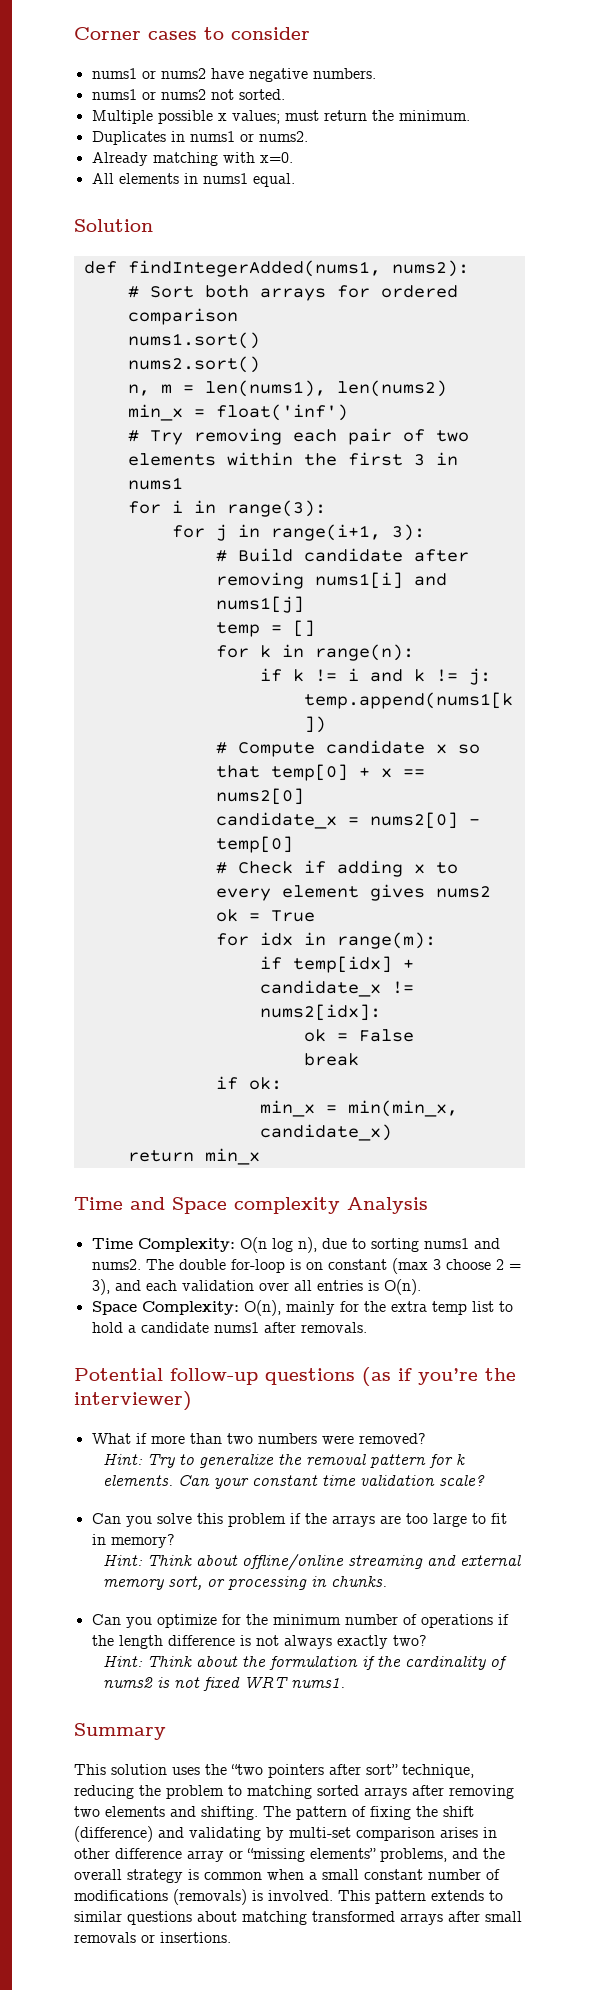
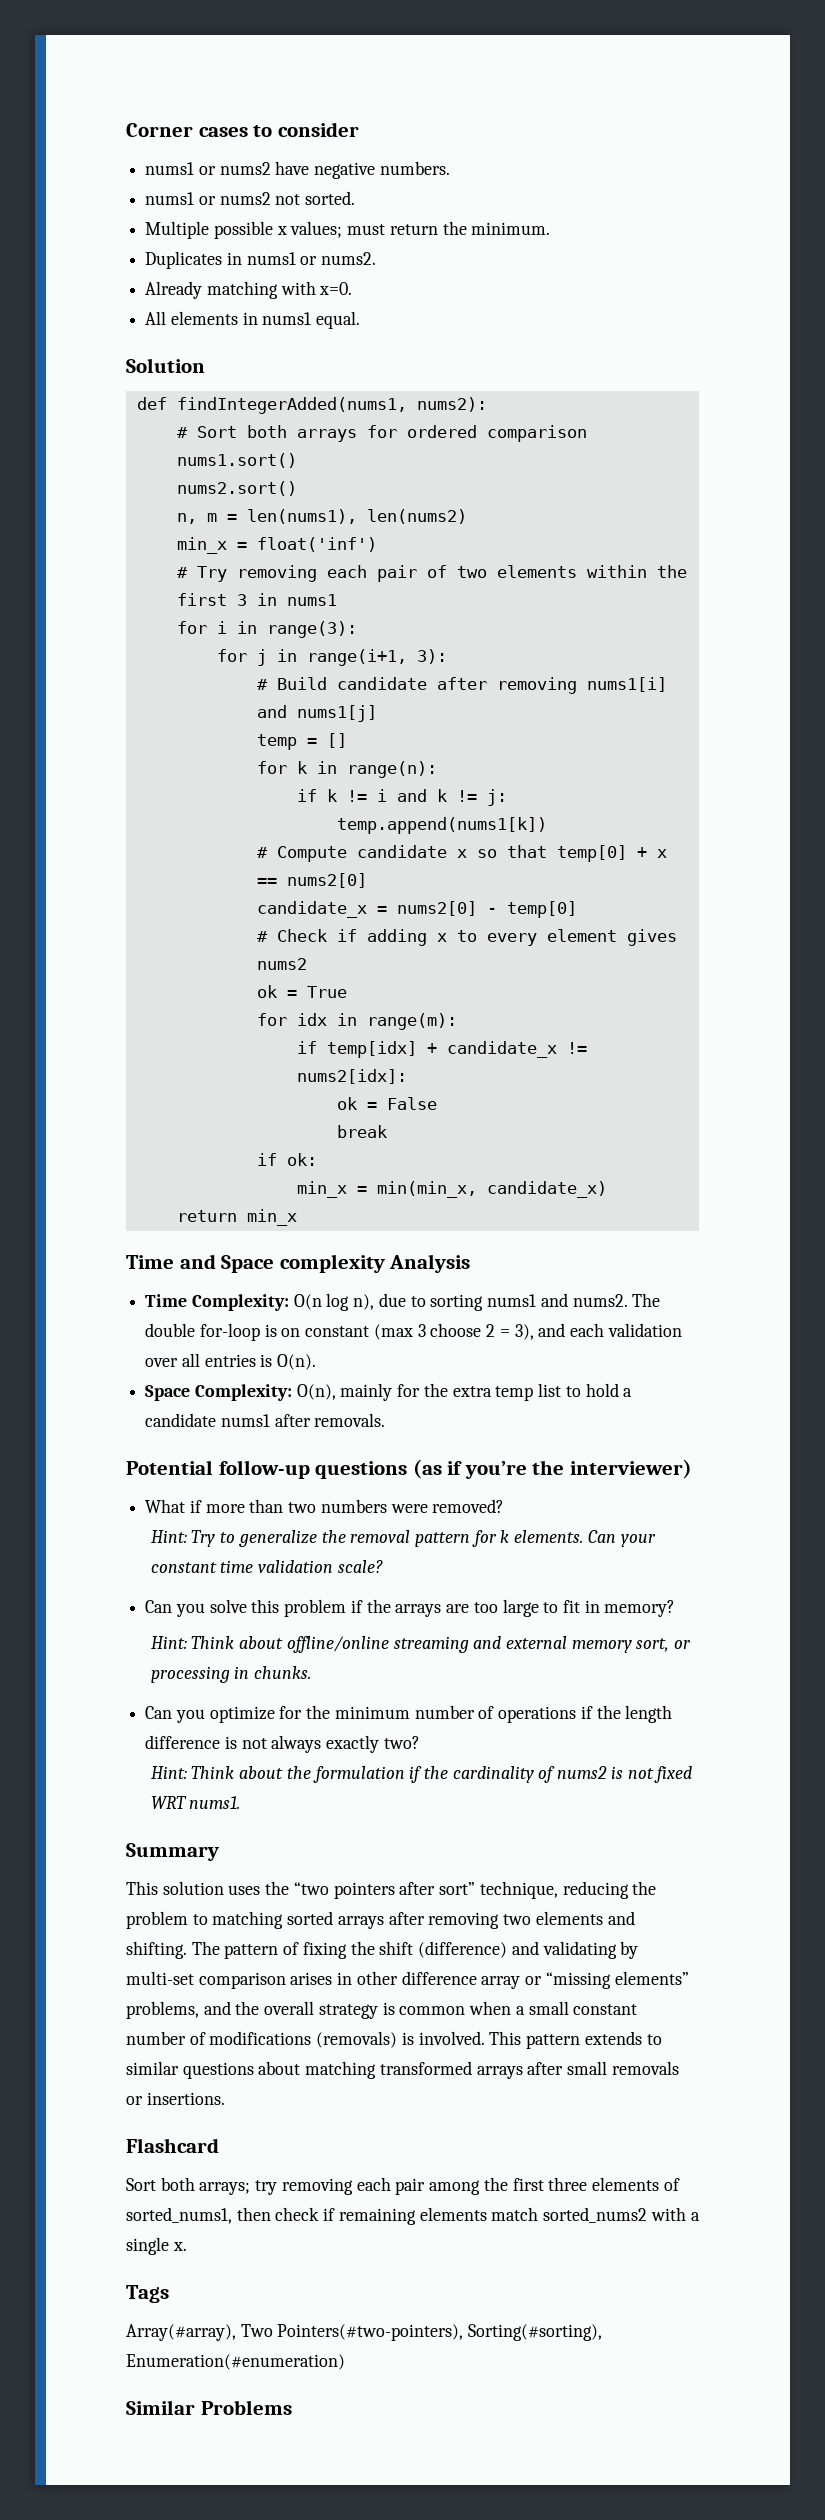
+ Flashcard
+ Sort both arrays; try removing each pair among the first three elements of sorted_nums1, then check if remaining elements match sorted_nums2 with a single x.
+ Tags
+ Array(#array), Two Pointers(#two-pointers), Sorting(#sorting), Enumeration(#enumeration)
+ Similar Problems

